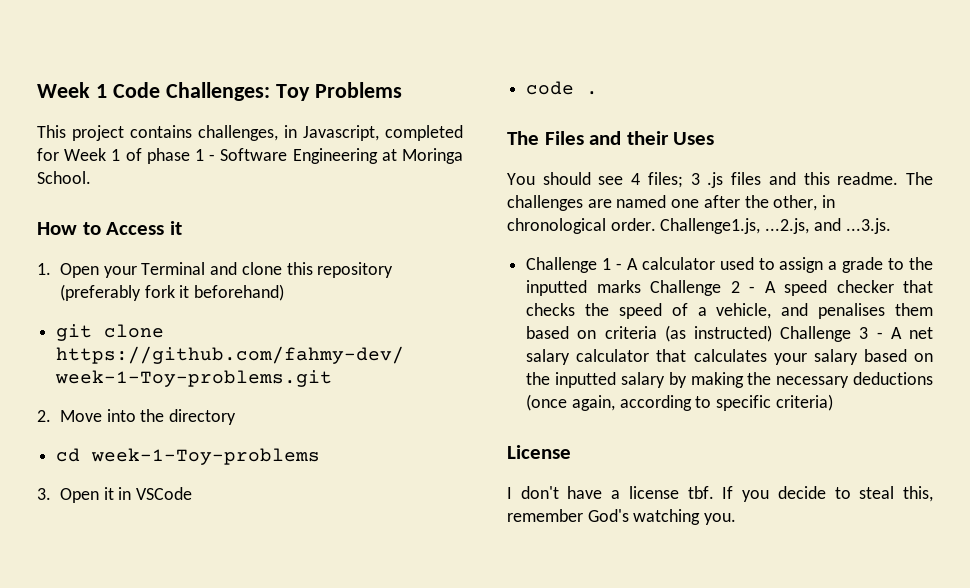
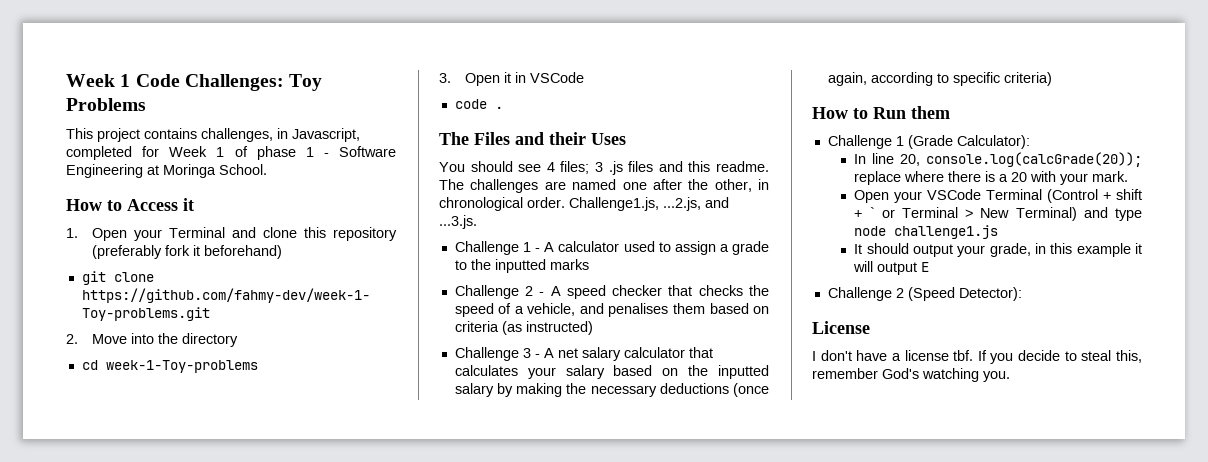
- Challenge 1 - A calculator used to assign a grade to the inputted marks Challenge 2 - A speed checker that checks the speed of a vehicle, and penalises them based on criteria (as instructed) Challenge 3 - A net salary calculator that calculates your salary based on the inputted salary by making the necessary deductions (once again, according to specific criteria)
+ Challenge 1 - A calculator used to assign a grade to the inputted marks
+ Challenge 2 - A speed checker that checks the speed of a vehicle, and penalises them based on criteria (as instructed)
+ Challenge 3 - A net salary calculator that calculates your salary based on the inputted salary by making the necessary deductions (once again, according to specific criteria)
+ How to Run them
+ Challenge 1 (Grade Calculator):
+ In line 20, console.log(calcGrade(20)); replace where there is a 20 with your mark.
+ Open your VSCode Terminal (Control + shift + ` or Terminal > New Terminal) and type node challenge1.js
+ It should output your grade, in this example it will output E
+ Challenge 2 (Speed Detector):

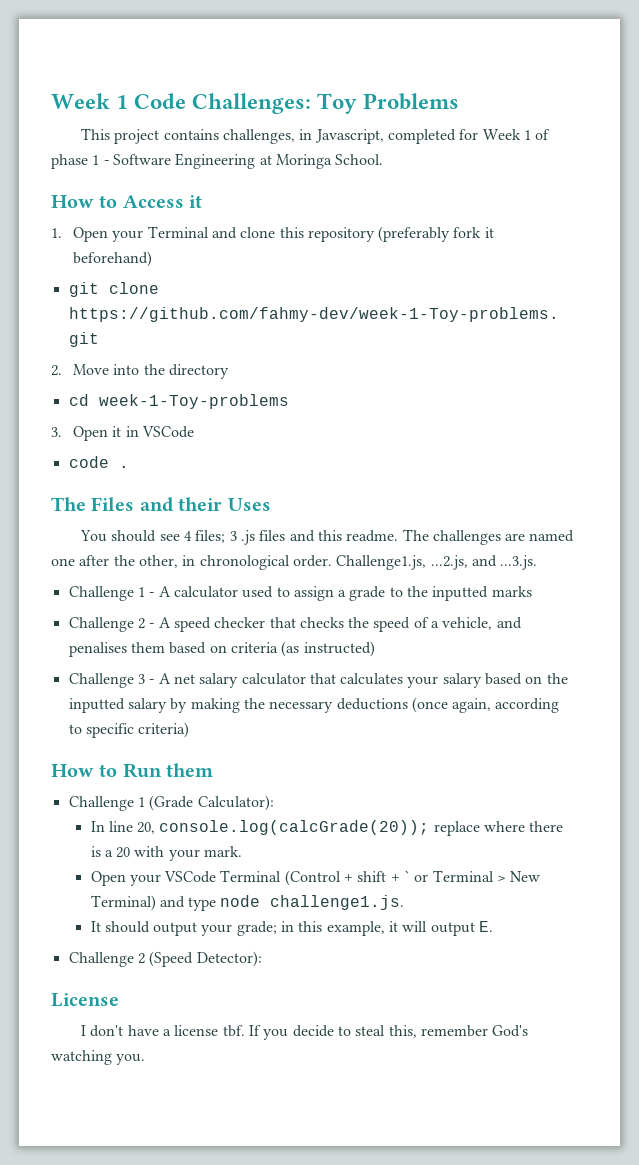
- Open your VSCode Terminal (Control + shift + ` or Terminal > New Terminal) and type node challenge1.js
+ Open your VSCode Terminal (Control + shift + ` or Terminal > New Terminal) and type node challenge1.js.
- It should output your grade, in this example it will output E
+ It should output your grade; in this example, it will output E.

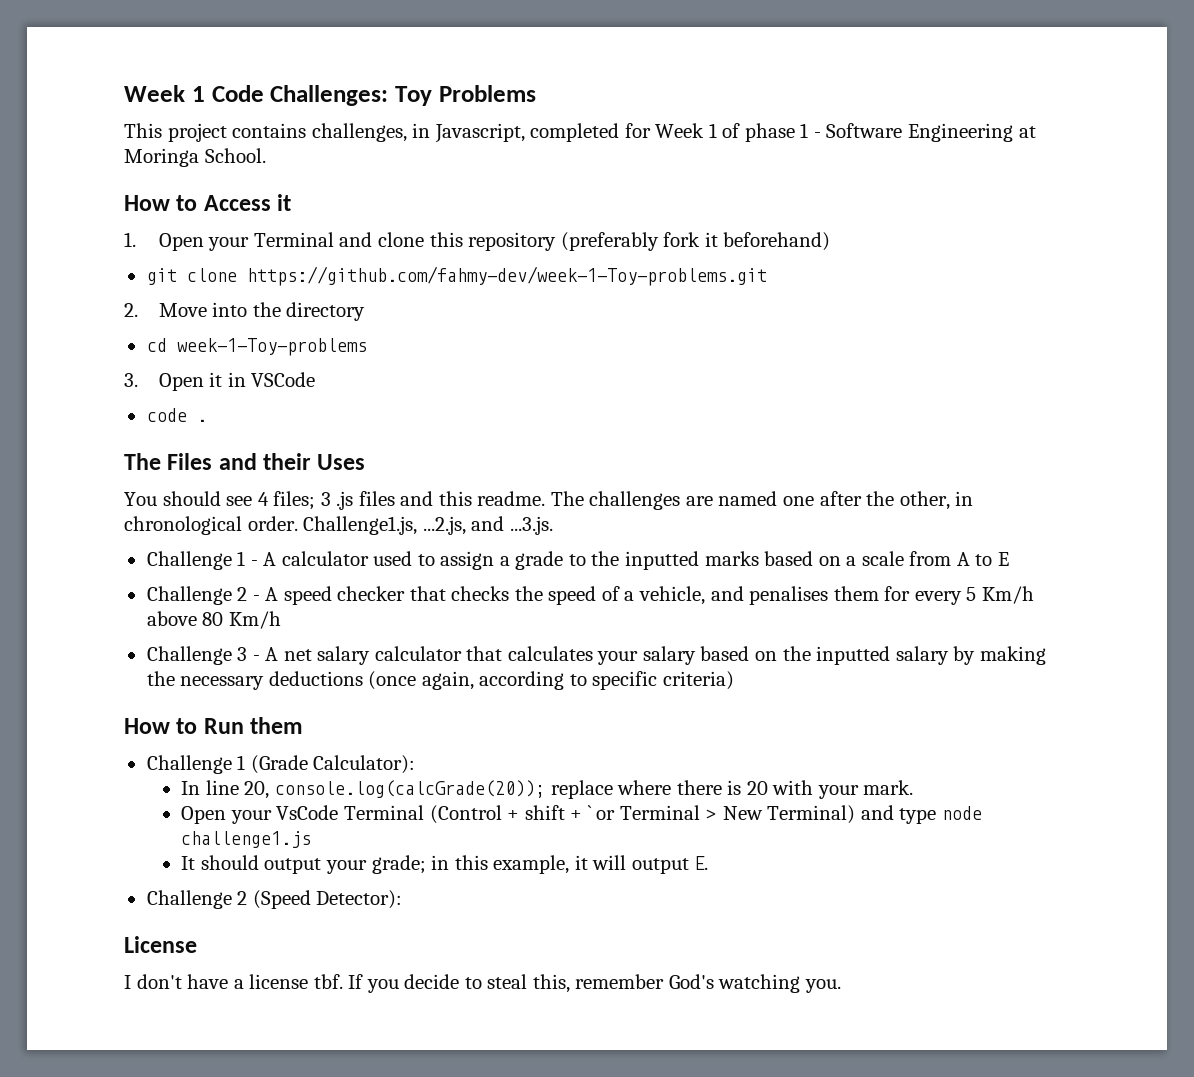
- Challenge 1 - A calculator used to assign a grade to the inputted marks
+ Challenge 1 - A calculator used to assign a grade to the inputted marks based on a scale from A to E
- Challenge 2 - A speed checker that checks the speed of a vehicle, and penalises them based on criteria (as instructed)
+ Challenge 2 - A speed checker that checks the speed of a vehicle, and penalises them for every 5 Km/h above 80 Km/h
- In line 20, console.log(calcGrade(20)); replace where there is a 20 with your mark.
+ In line 20, console.log(calcGrade(20)); replace where there is 20 with your mark.
- Open your VSCode Terminal (Control + shift + ` or Terminal > New Terminal) and type node challenge1.js.
+ Open your VsCode Terminal (Control + shift + ` or Terminal > New Terminal) and type node challenge1.js

